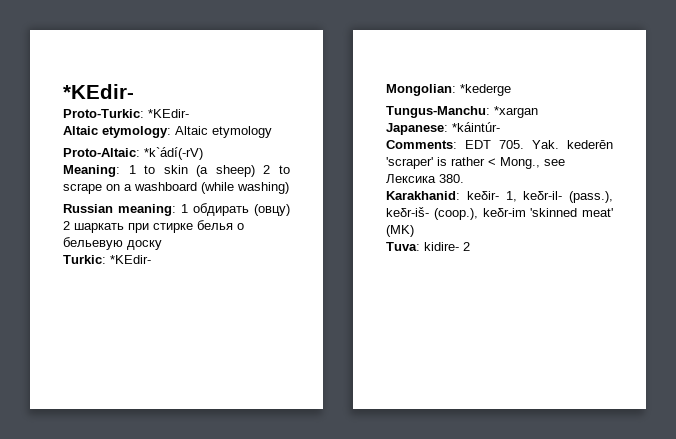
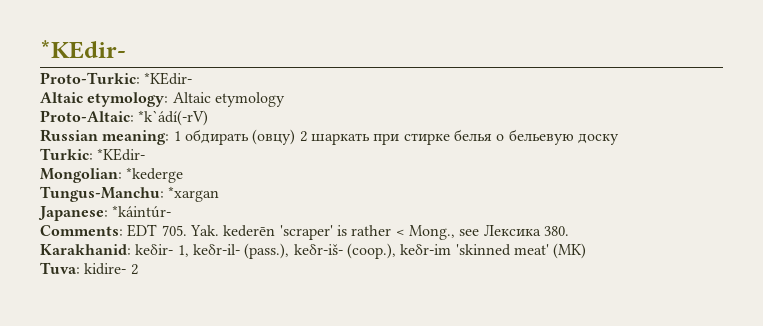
- Meaning: 1 to skin (a sheep) 2 to scrape on a washboard (while washing)

